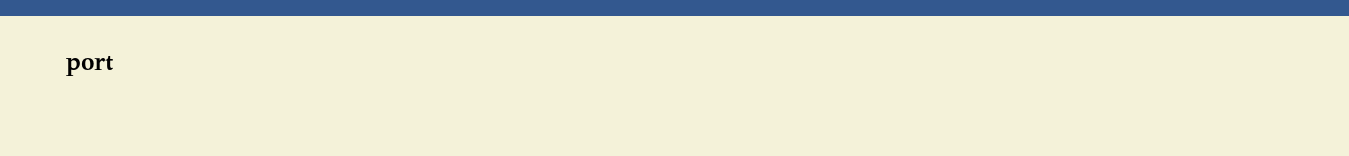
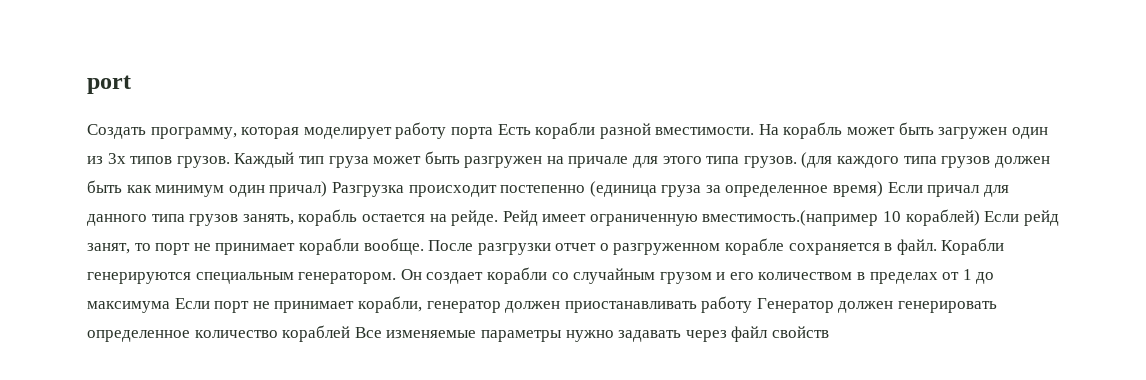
+ Создать программу, которая моделирует работу порта Есть корабли разной вместимости. На корабль может быть загружен один из 3х типов грузов. Каждый тип груза может быть разгружен на причале для этого типа грузов. (для каждого типа грузов должен быть как минимум один причал) Разгрузка происходит постепенно (единица груза за определенное время) Если причал для данного типа грузов занять, корабль остается на рейде. Рейд имеет ограниченную вместимость.(например 10 кораблей) Если рейд занят, то порт не принимает корабли вообще. После разгрузки отчет о разгруженном корабле сохраняется в файл. Корабли генерируются специальным генератором. Он создает корабли со случайным грузом и его количеством в пределах от 1 до максимума Если порт не принимает корабли, генератор должен приостанавливать работу Генератор должен генерировать определенное количество кораблей Все изменяемые параметры нужно задавать через файл свойств

